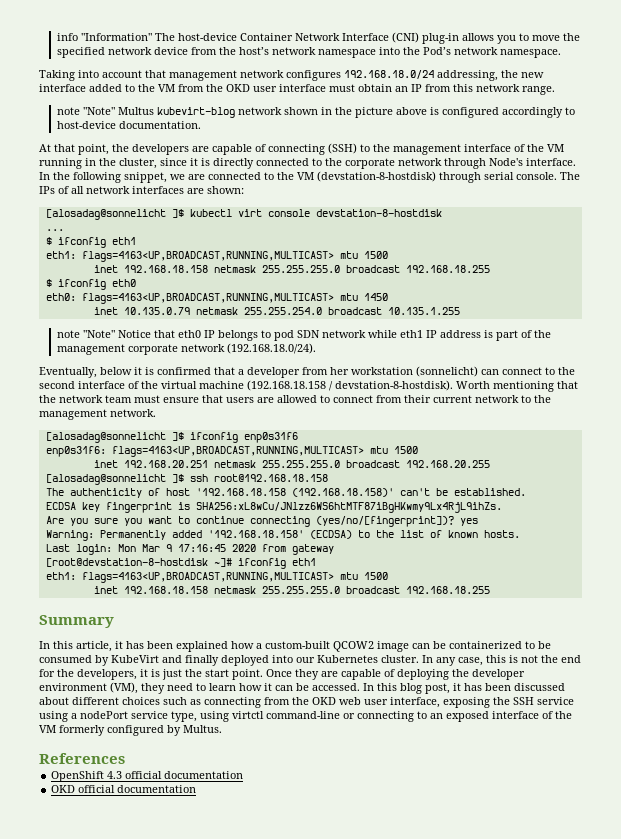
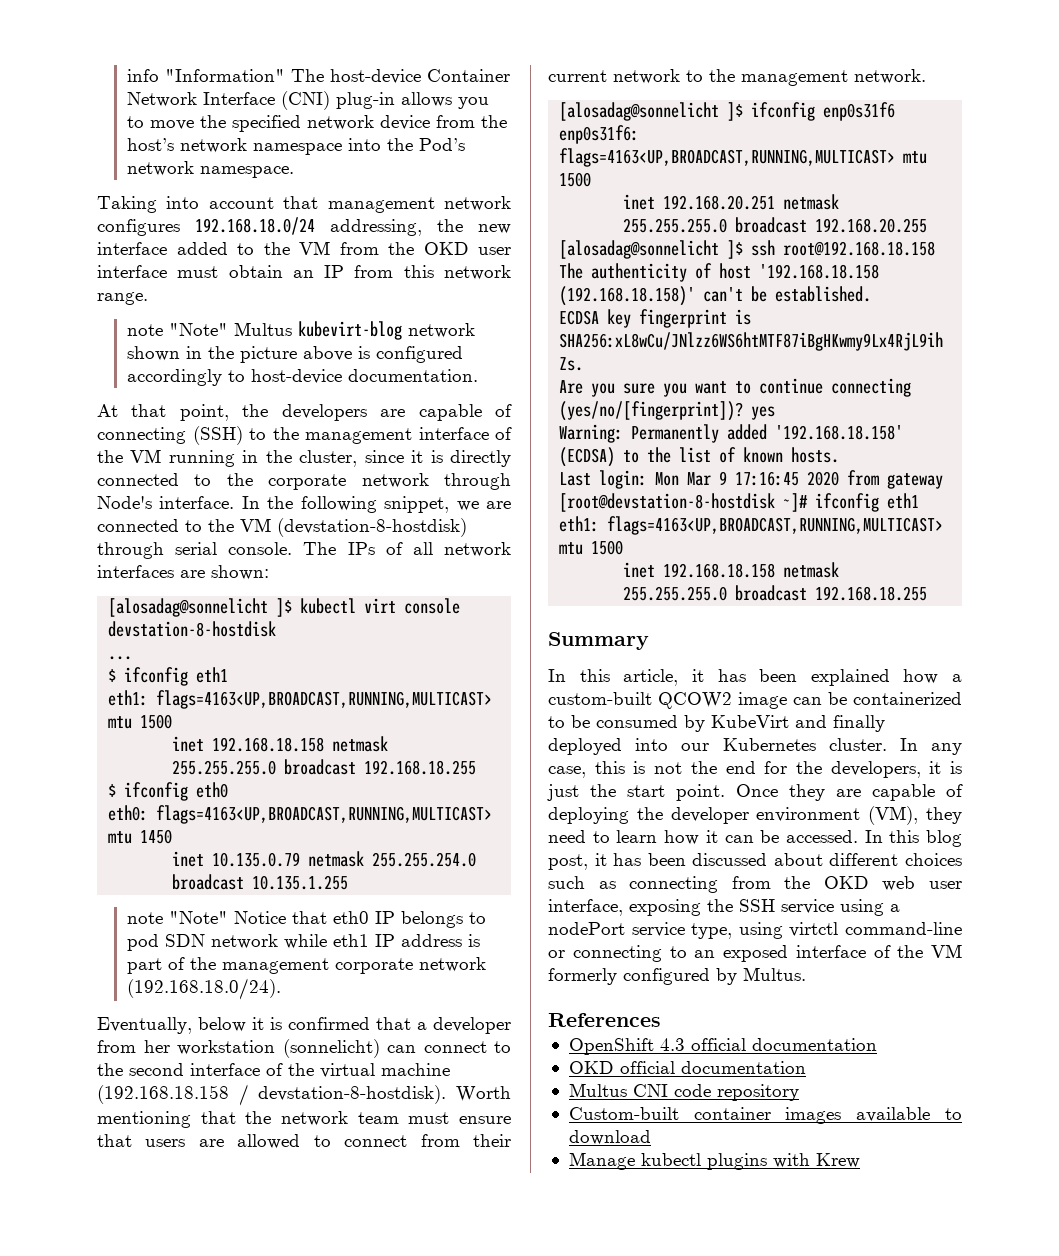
+ Multus CNI code repository
+ Custom-built container images available to download
+ Manage kubectl plugins with Krew

